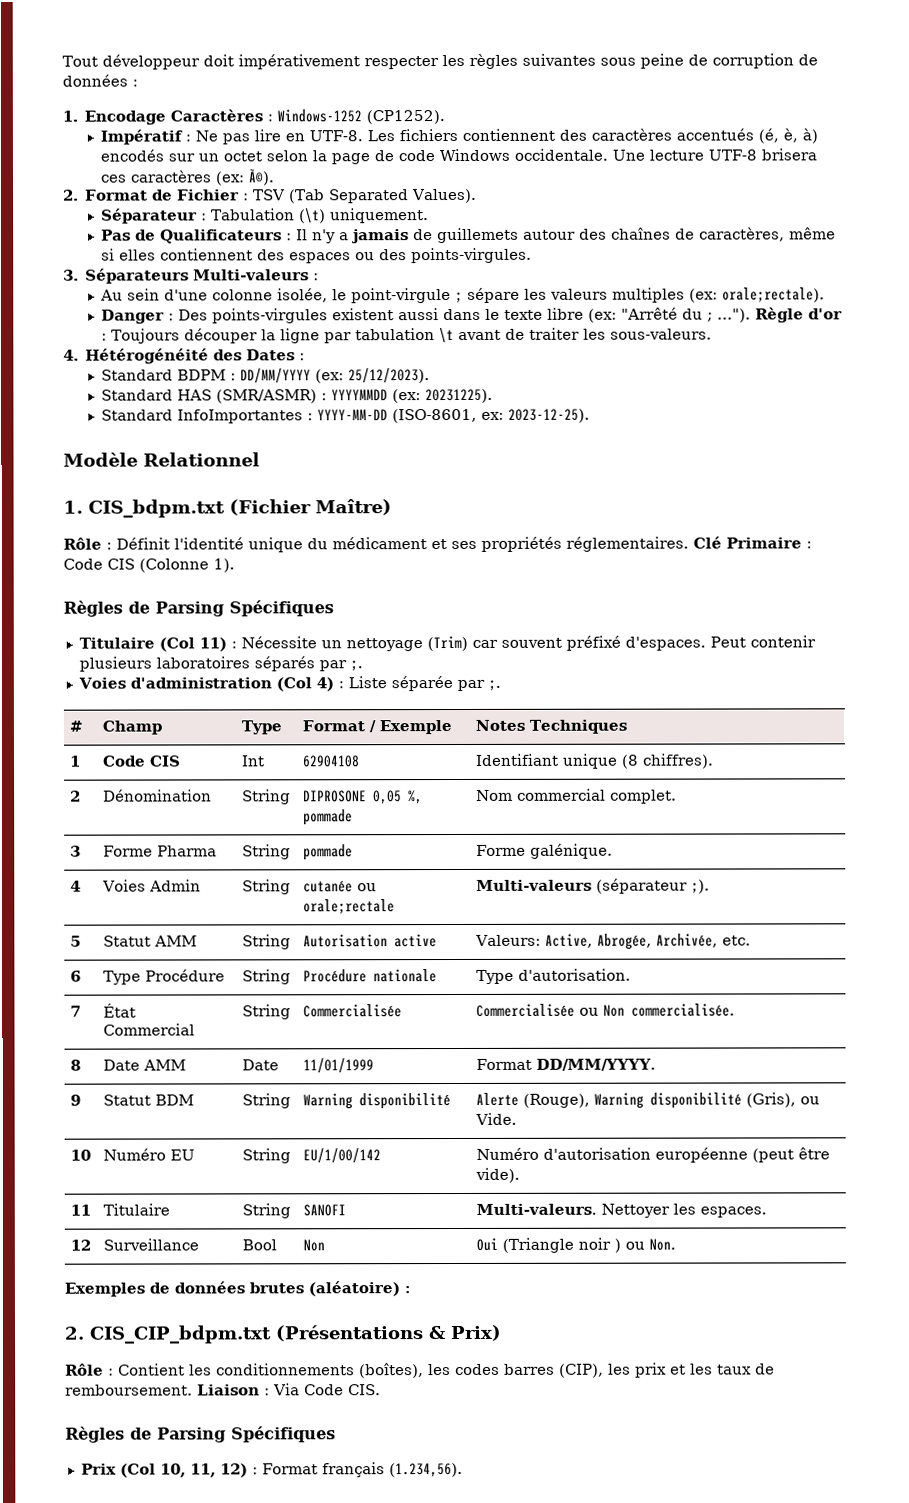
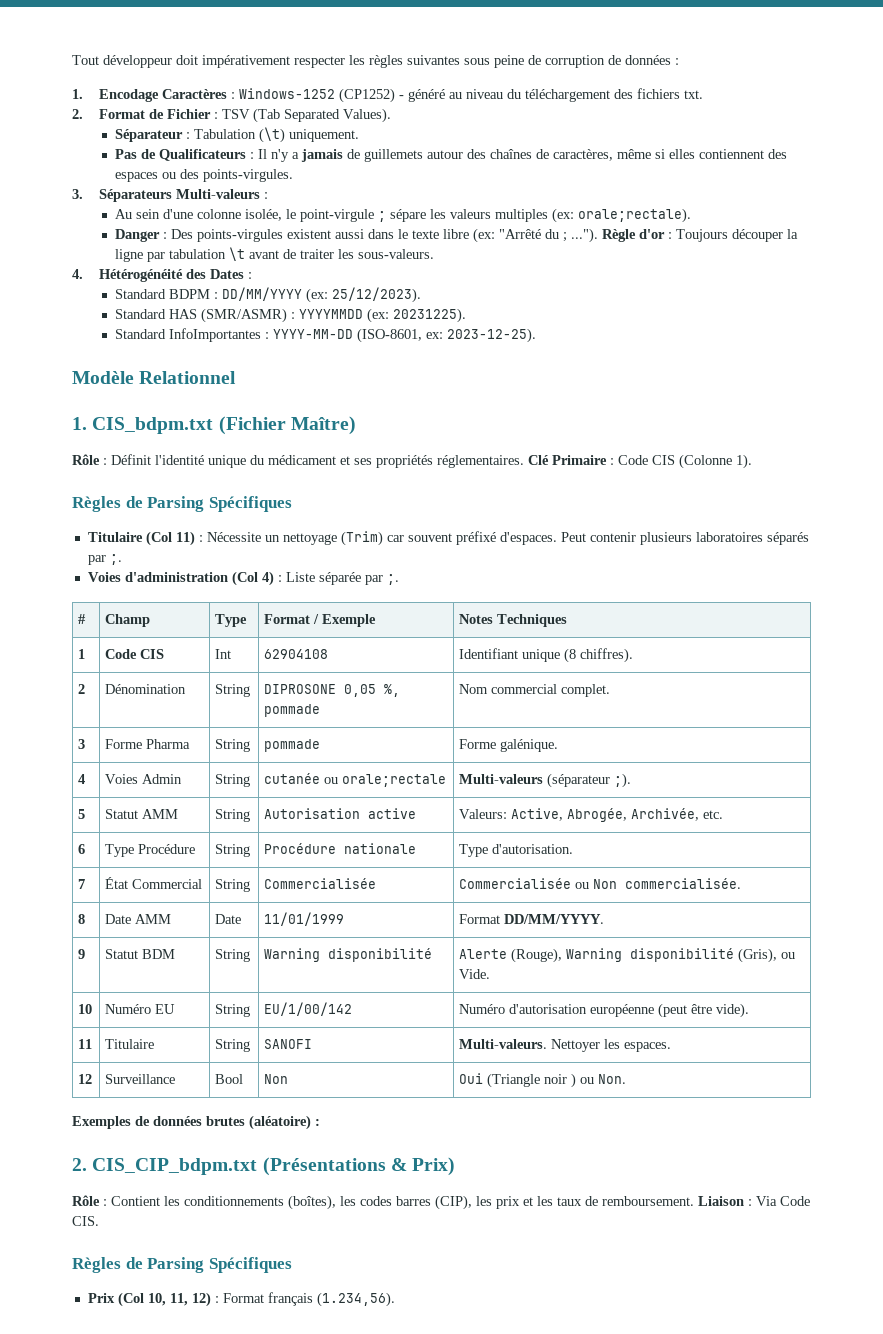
- 1. Encodage Caractères : Windows-1252 (CP1252).
- Impératif : Ne pas lire en UTF-8. Les fichiers contiennent des caractères accentués (é, è, à) encodés sur un octet selon la page de code Windows occidentale. Une lecture UTF-8 brisera ces caractères (ex: Ã©).
+ 1. Encodage Caractères : Windows-1252 (CP1252) - généré au niveau du téléchargement des fichiers txt.

